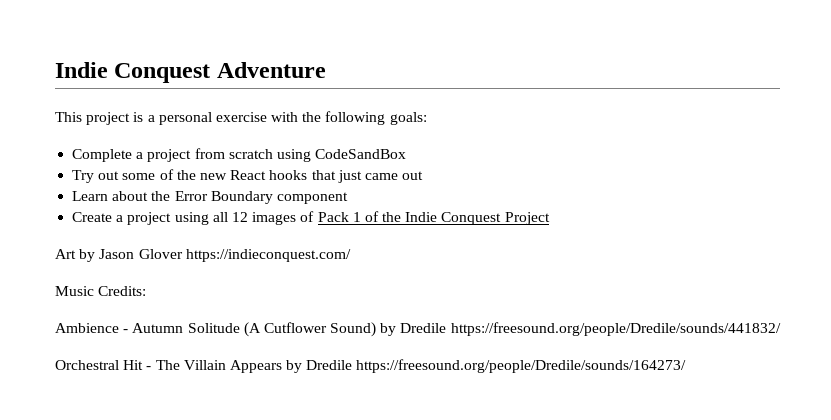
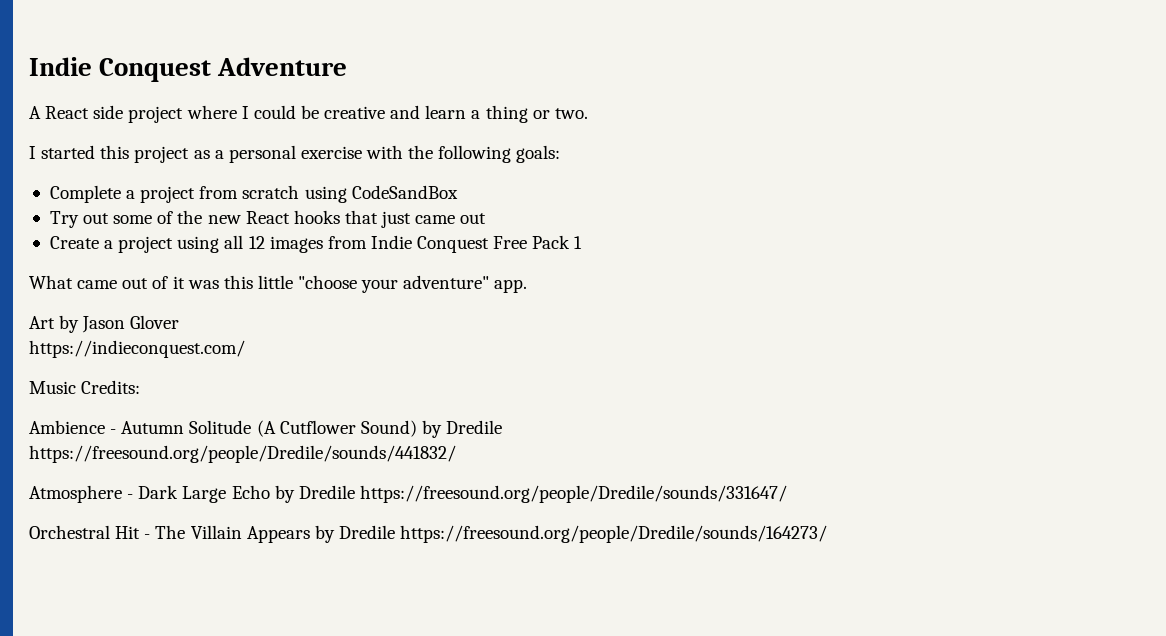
- This project is a personal exercise with the following goals:
+ A React side project where I could be creative and learn a thing or two.
+ I started this project as a personal exercise with the following goals:
- Learn about the Error Boundary component
- Create a project using all 12 images of Pack 1 of the Indie Conquest Project
+ Create a project using all 12 images from Indie Conquest Free Pack 1
+ What came out of it was this little "choose your adventure" app.
- Art by Jason Glover https://indieconquest.com/
+ Art by Jason Glover
+ https://indieconquest.com/
- Ambience - Autumn Solitude (A Cutflower Sound) by Dredile https://freesound.org/people/Dredile/sounds/441832/
+ Ambience - Autumn Solitude (A Cutflower Sound) by Dredile
+ https://freesound.org/people/Dredile/sounds/441832/
+ Atmosphere - Dark Large Echo by Dredile https://freesound.org/people/Dredile/sounds/331647/

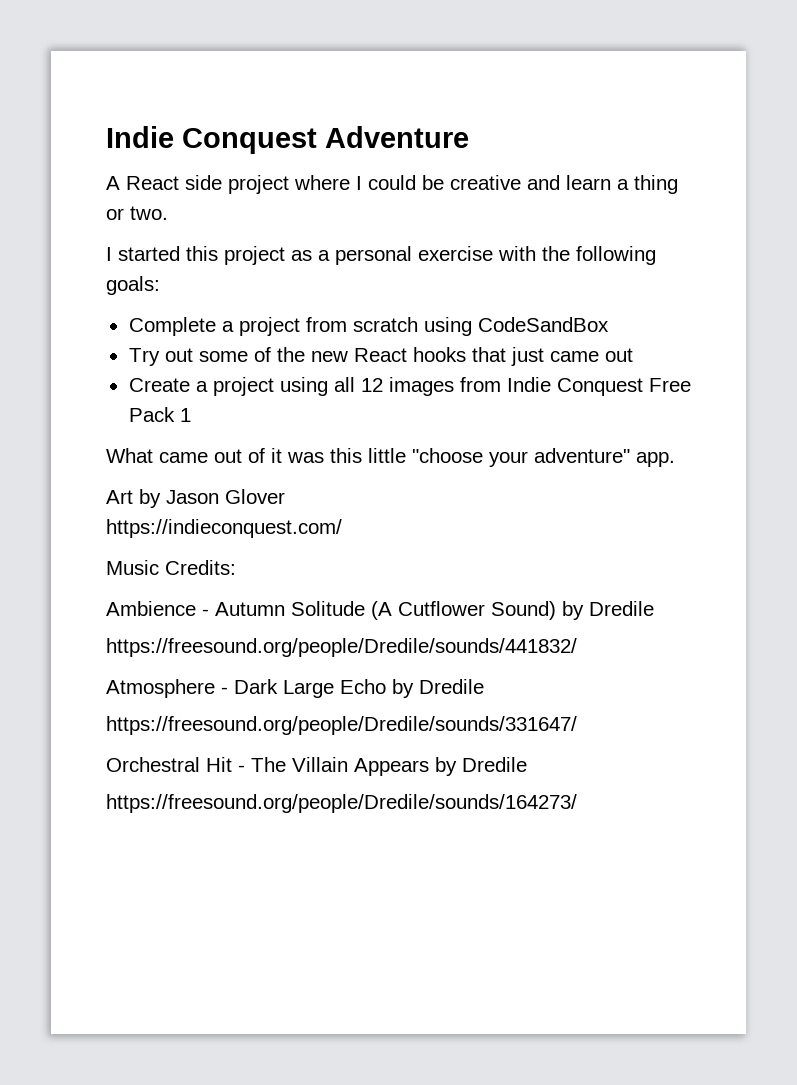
- Atmosphere - Dark Large Echo by Dredile https://freesound.org/people/Dredile/sounds/331647/
+ Atmosphere - Dark Large Echo by Dredile
+ https://freesound.org/people/Dredile/sounds/331647/
- Orchestral Hit - The Villain Appears by Dredile https://freesound.org/people/Dredile/sounds/164273/
+ Orchestral Hit - The Villain Appears by Dredile
+ https://freesound.org/people/Dredile/sounds/164273/

